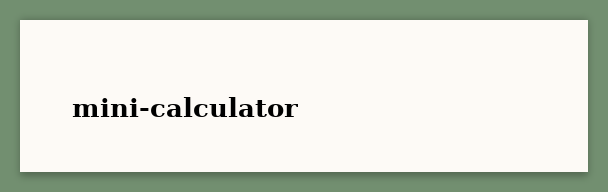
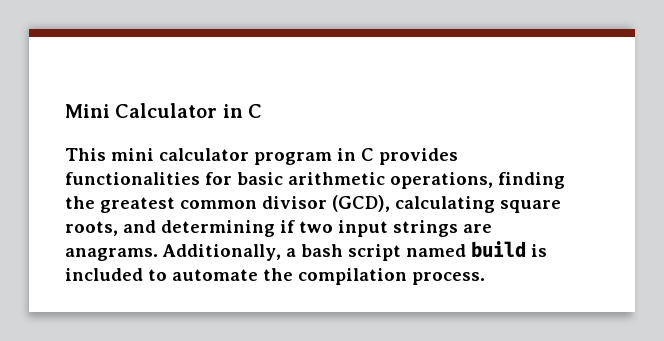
- mini-calculator
+ Mini Calculator in C
+ This mini calculator program in C provides functionalities for basic arithmetic operations, finding the greatest common divisor (GCD), calculating square roots, and determining if two input strings are anagrams. Additionally, a bash script named build is included to automate the compilation process.

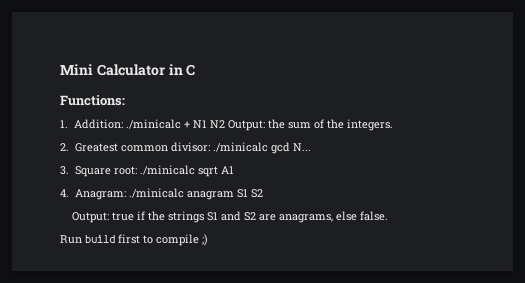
- This mini calculator program in C provides functionalities for basic arithmetic operations, finding the greatest common divisor (GCD), calculating square roots, and determining if two input strings are anagrams. Additionally, a bash script named build is included to automate the compilation process.
+ Functions:
+ 1. Addition: ./minicalc + N1 N2 Output: the sum of the integers.
+ 2. Greatest common divisor: ./minicalc gcd N...
+ 3. Square root: ./minicalc sqrt A1
+ 4. Anagram: ./minicalc anagram S1 S2
+ Output: true if the strings S1 and S2 are anagrams, else false.
+ Run build first to compile ;)

